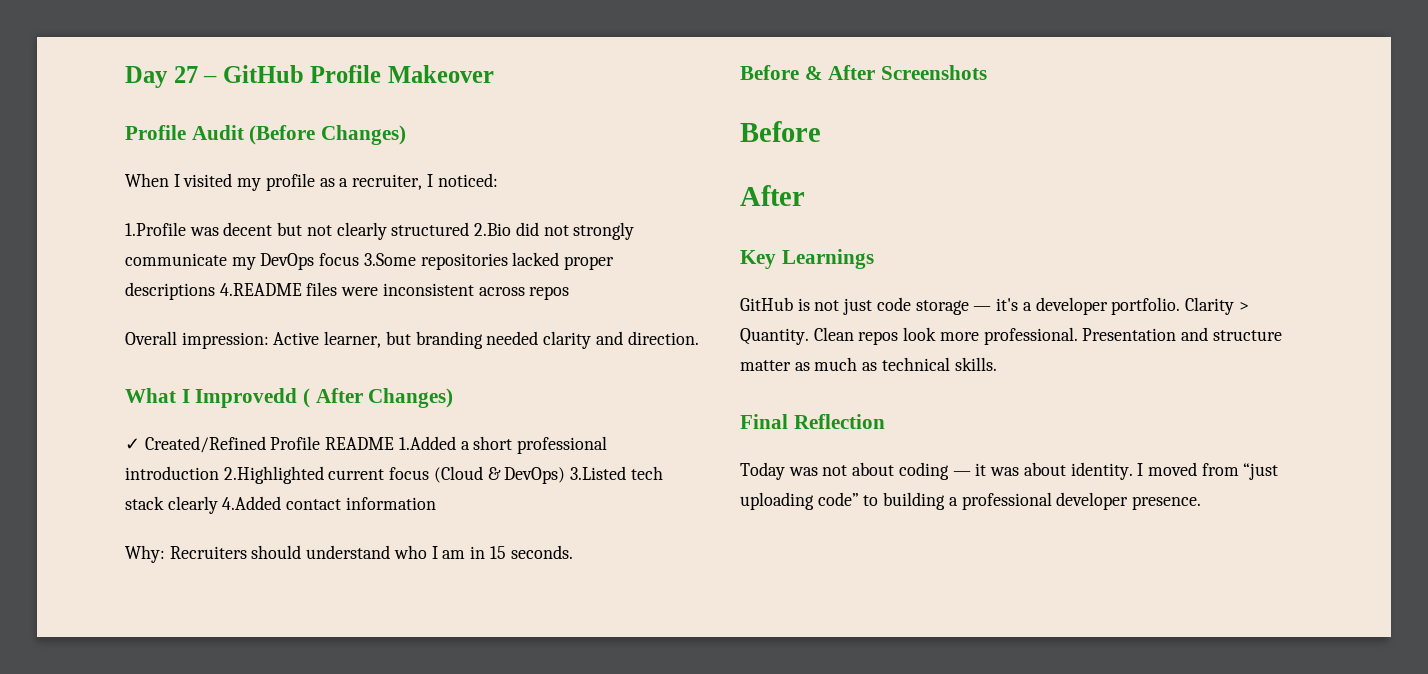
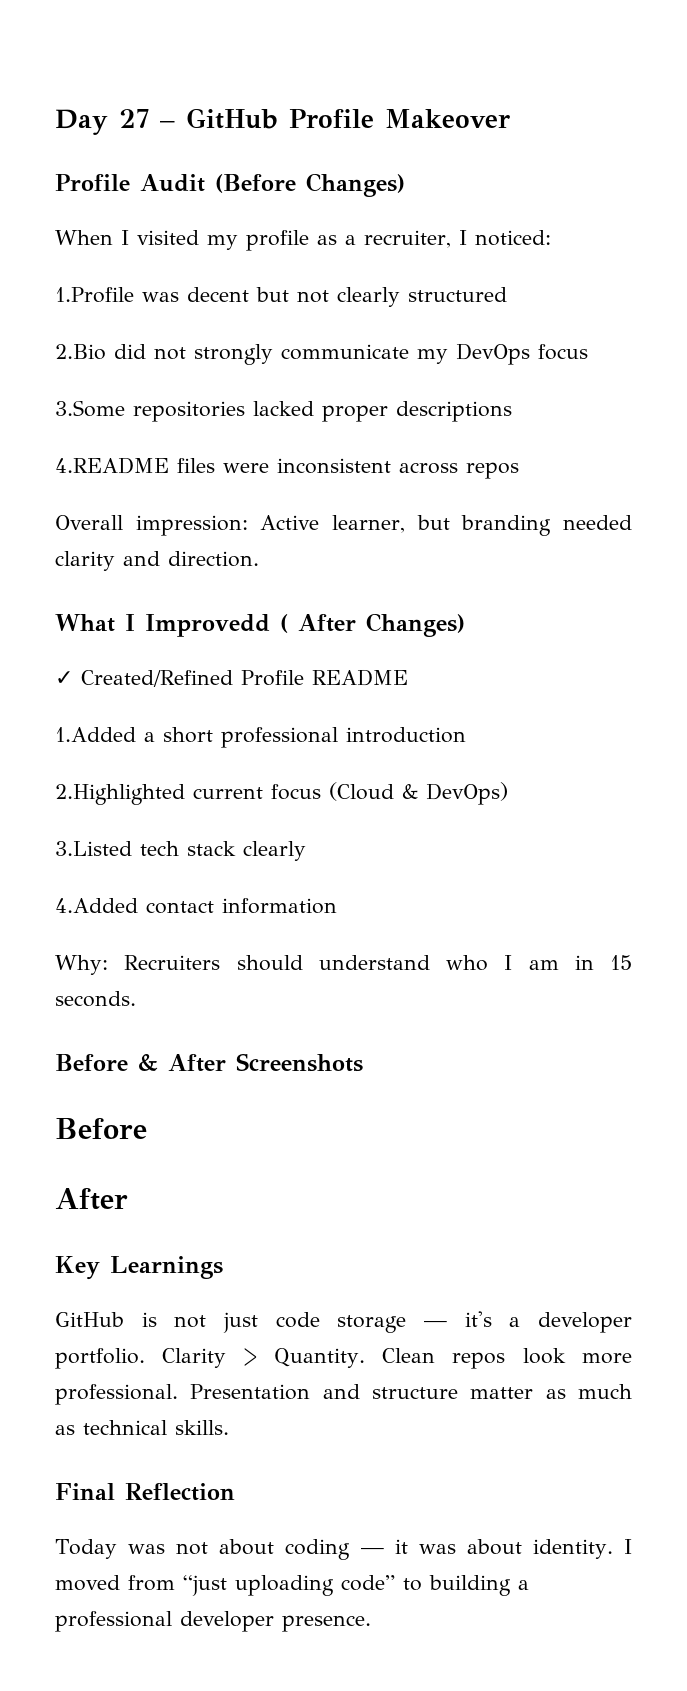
- 1.Profile was decent but not clearly structured 2.Bio did not strongly communicate my DevOps focus 3.Some repositories lacked proper descriptions 4.README files were inconsistent across repos
+ 1.Profile was decent but not clearly structured
+ 2.Bio did not strongly communicate my DevOps focus
+ 3.Some repositories lacked proper descriptions
+ 4.README files were inconsistent across repos
- ✓ Created/Refined Profile README 1.Added a short professional introduction 2.Highlighted current focus (Cloud & DevOps) 3.Listed tech stack clearly 4.Added contact information
+ ✓ Created/Refined Profile README
+ 1.Added a short professional introduction
+ 2.Highlighted current focus (Cloud & DevOps)
+ 3.Listed tech stack clearly
+ 4.Added contact information

